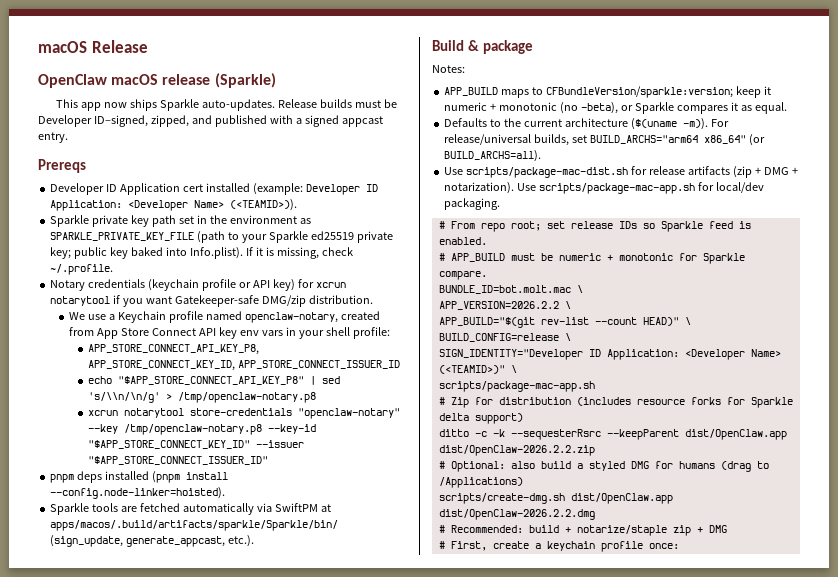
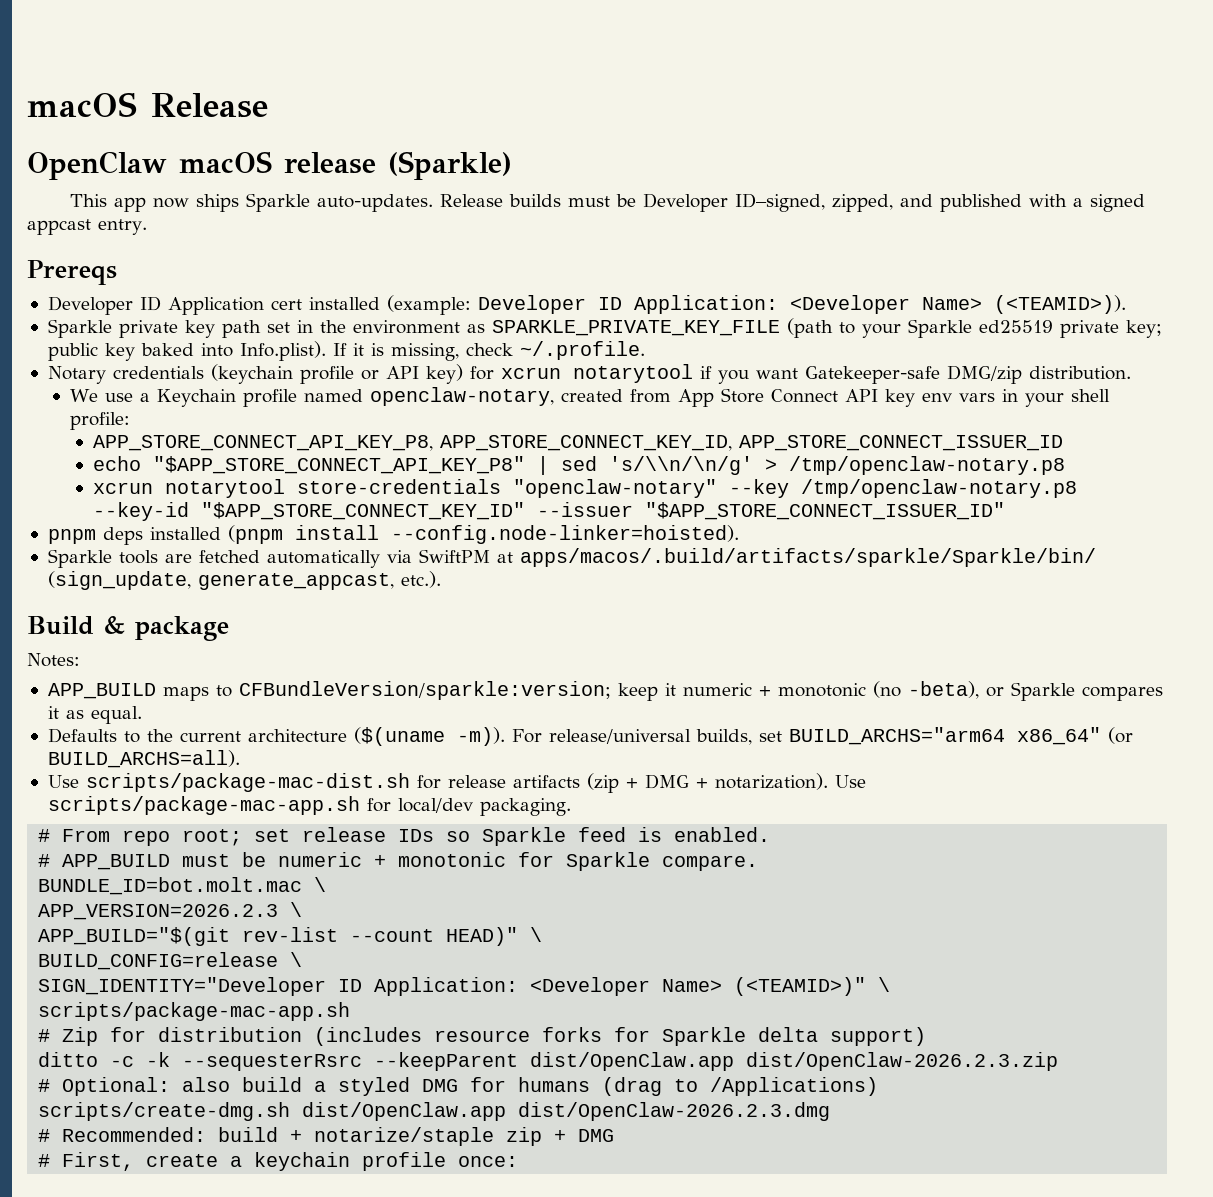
- APP_VERSION=2026.2.2 \
+ APP_VERSION=2026.2.3 \
- ditto -c -k --sequesterRsrc --keepParent dist/OpenClaw.app dist/OpenClaw-2026.2.2.zip
+ ditto -c -k --sequesterRsrc --keepParent dist/OpenClaw.app dist/OpenClaw-2026.2.3.zip
- scripts/create-dmg.sh dist/OpenClaw.app dist/OpenClaw-2026.2.2.dmg
+ scripts/create-dmg.sh dist/OpenClaw.app dist/OpenClaw-2026.2.3.dmg

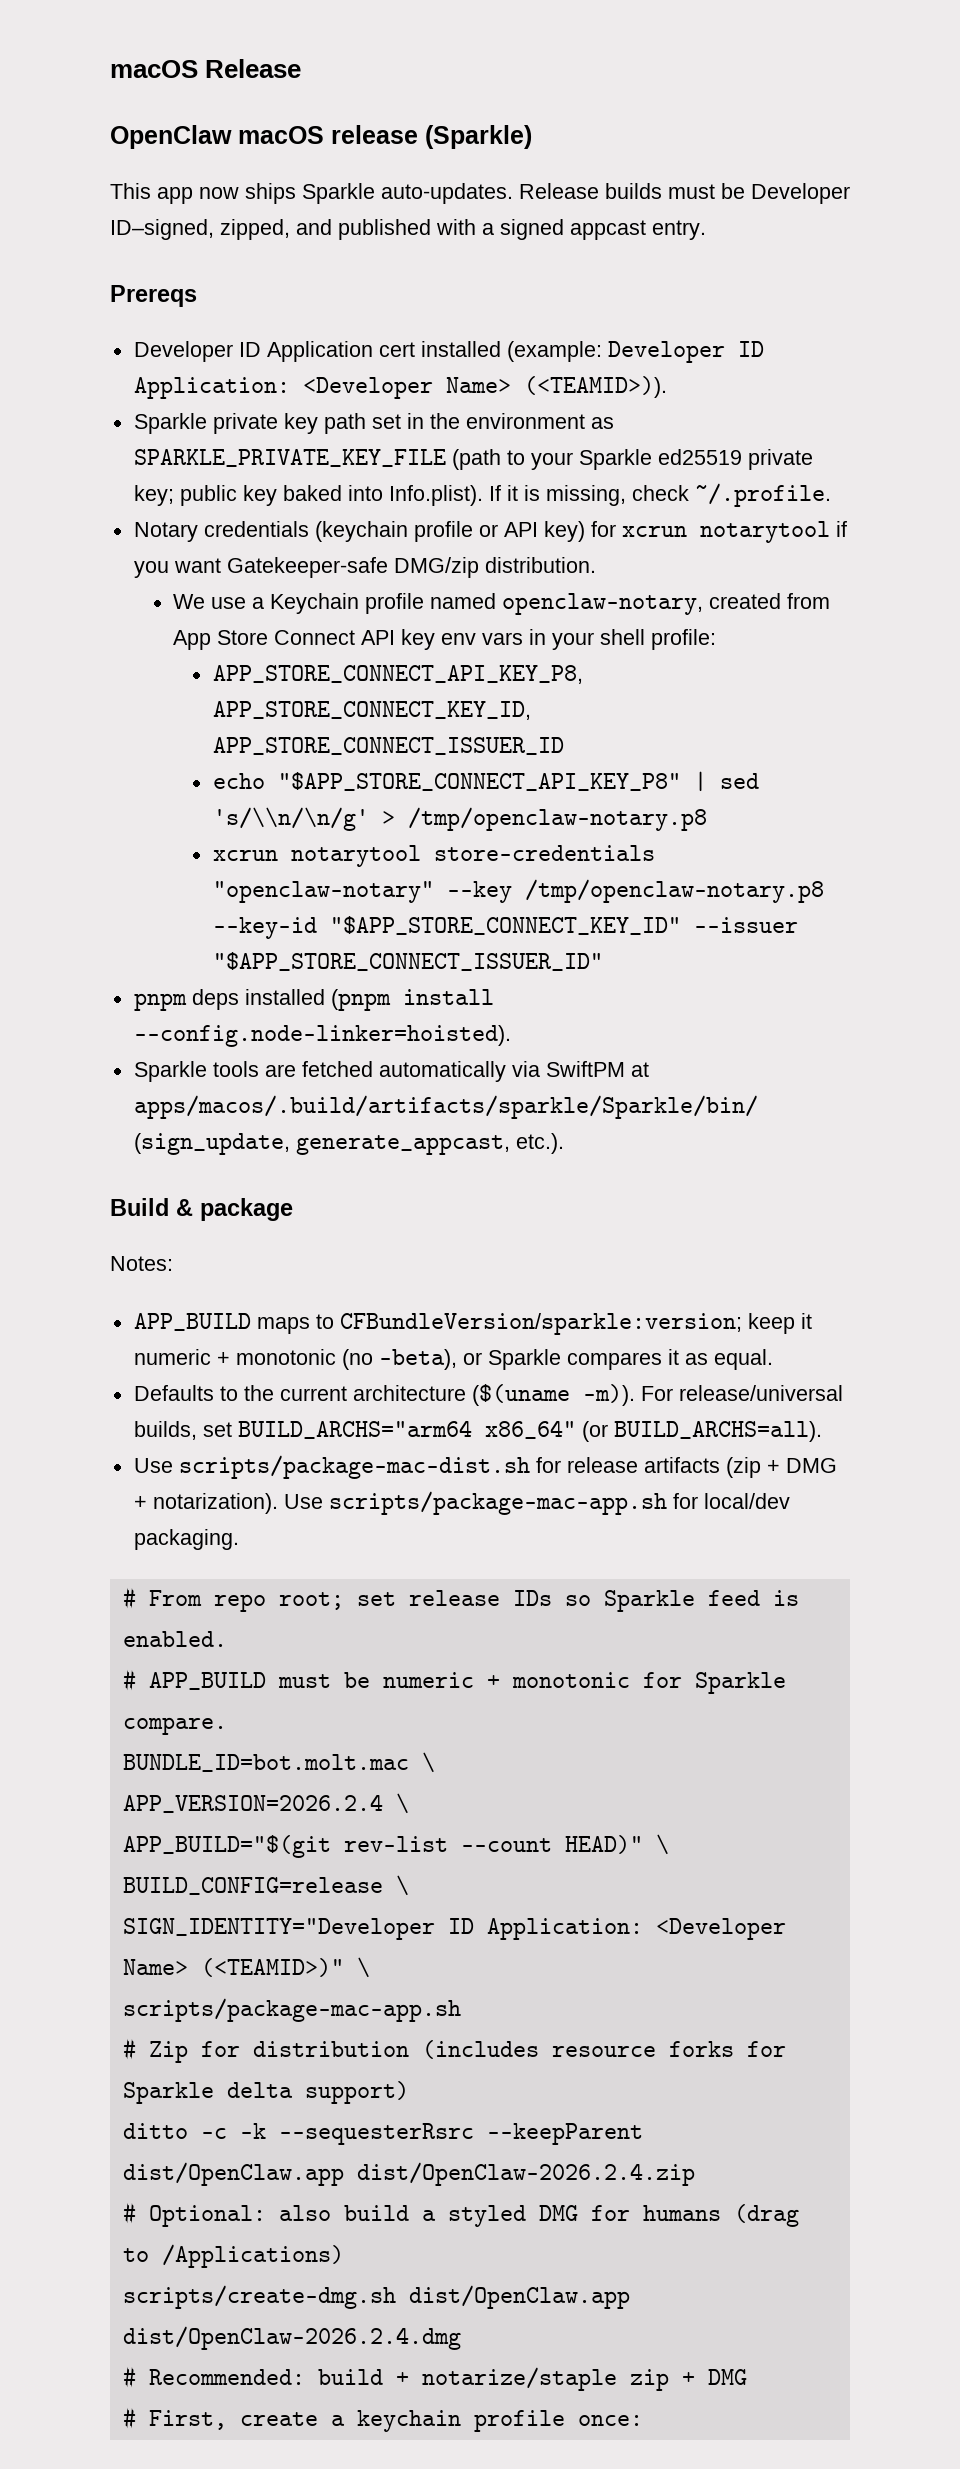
- APP_VERSION=2026.2.3 \
+ APP_VERSION=2026.2.4 \
- ditto -c -k --sequesterRsrc --keepParent dist/OpenClaw.app dist/OpenClaw-2026.2.3.zip
+ ditto -c -k --sequesterRsrc --keepParent dist/OpenClaw.app dist/OpenClaw-2026.2.4.zip
- scripts/create-dmg.sh dist/OpenClaw.app dist/OpenClaw-2026.2.3.dmg
+ scripts/create-dmg.sh dist/OpenClaw.app dist/OpenClaw-2026.2.4.dmg

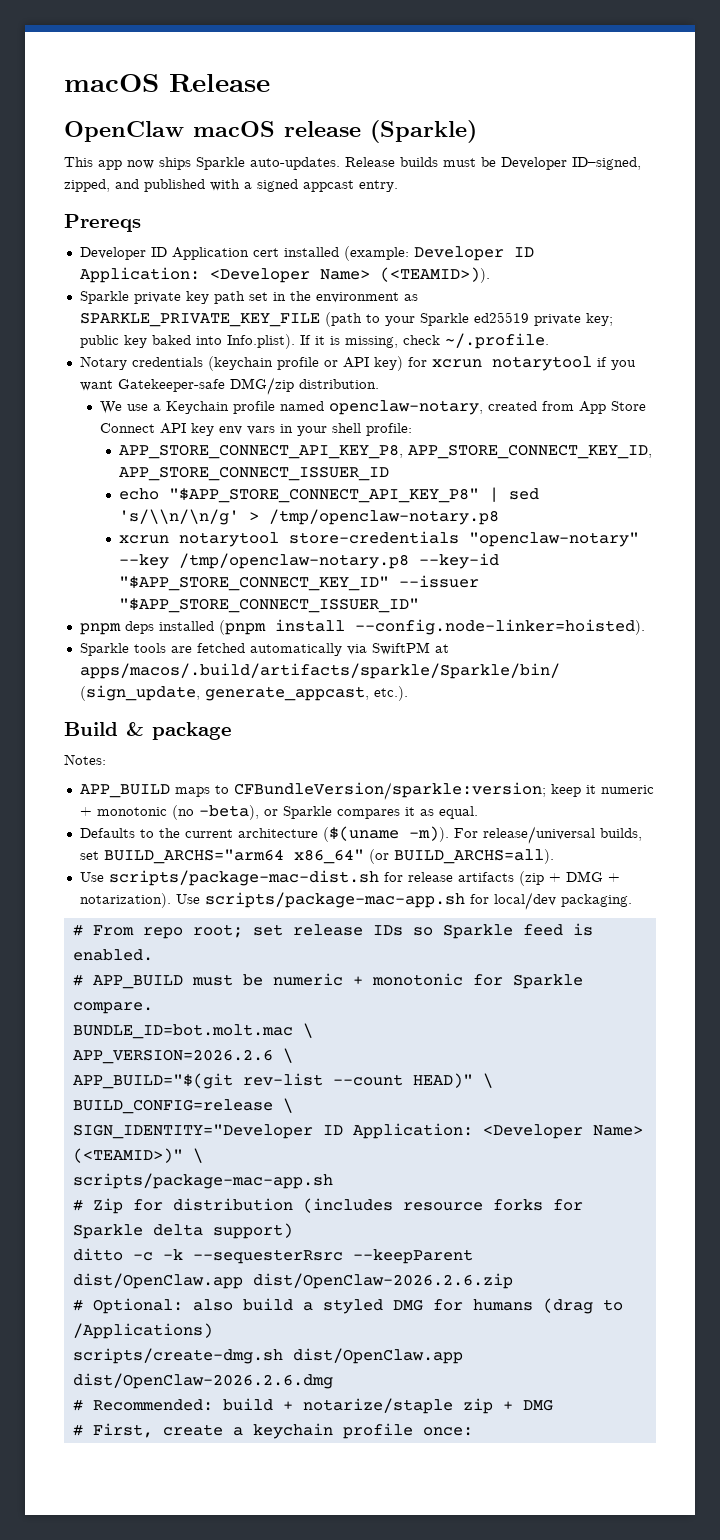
- APP_VERSION=2026.2.4 \
+ APP_VERSION=2026.2.6 \
- ditto -c -k --sequesterRsrc --keepParent dist/OpenClaw.app dist/OpenClaw-2026.2.4.zip
+ ditto -c -k --sequesterRsrc --keepParent dist/OpenClaw.app dist/OpenClaw-2026.2.6.zip
- scripts/create-dmg.sh dist/OpenClaw.app dist/OpenClaw-2026.2.4.dmg
+ scripts/create-dmg.sh dist/OpenClaw.app dist/OpenClaw-2026.2.6.dmg

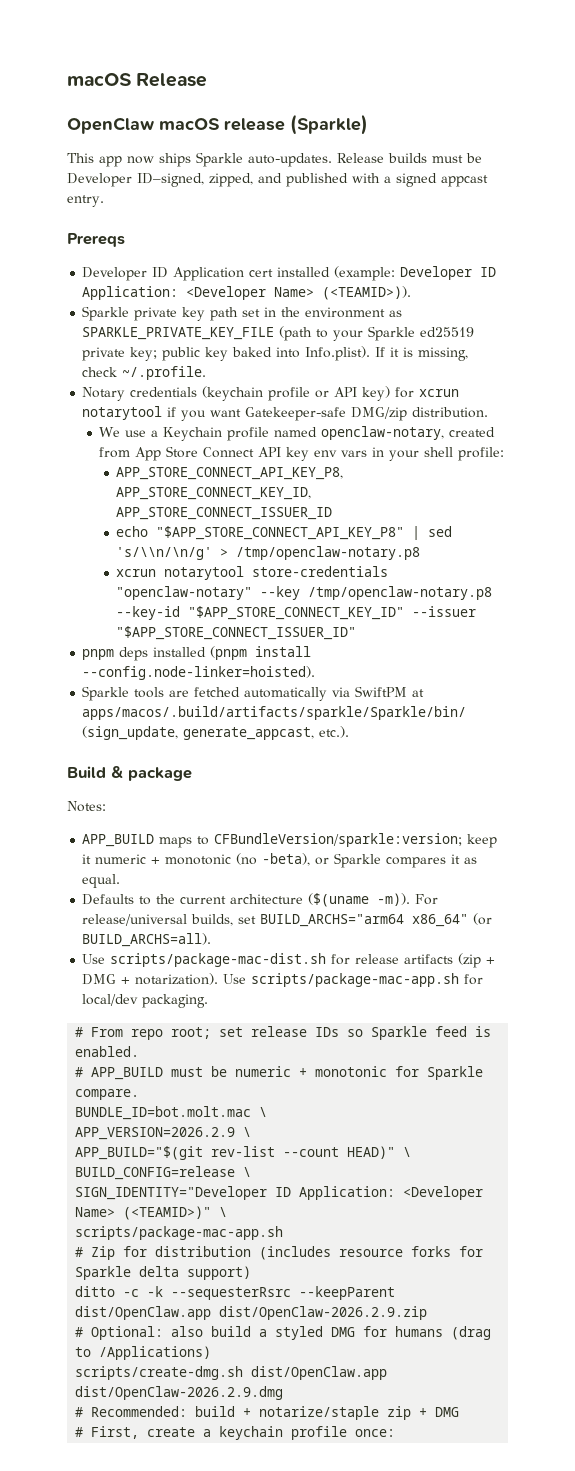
- APP_VERSION=2026.2.6 \
+ APP_VERSION=2026.2.9 \
- ditto -c -k --sequesterRsrc --keepParent dist/OpenClaw.app dist/OpenClaw-2026.2.6.zip
+ ditto -c -k --sequesterRsrc --keepParent dist/OpenClaw.app dist/OpenClaw-2026.2.9.zip
- scripts/create-dmg.sh dist/OpenClaw.app dist/OpenClaw-2026.2.6.dmg
+ scripts/create-dmg.sh dist/OpenClaw.app dist/OpenClaw-2026.2.9.dmg

